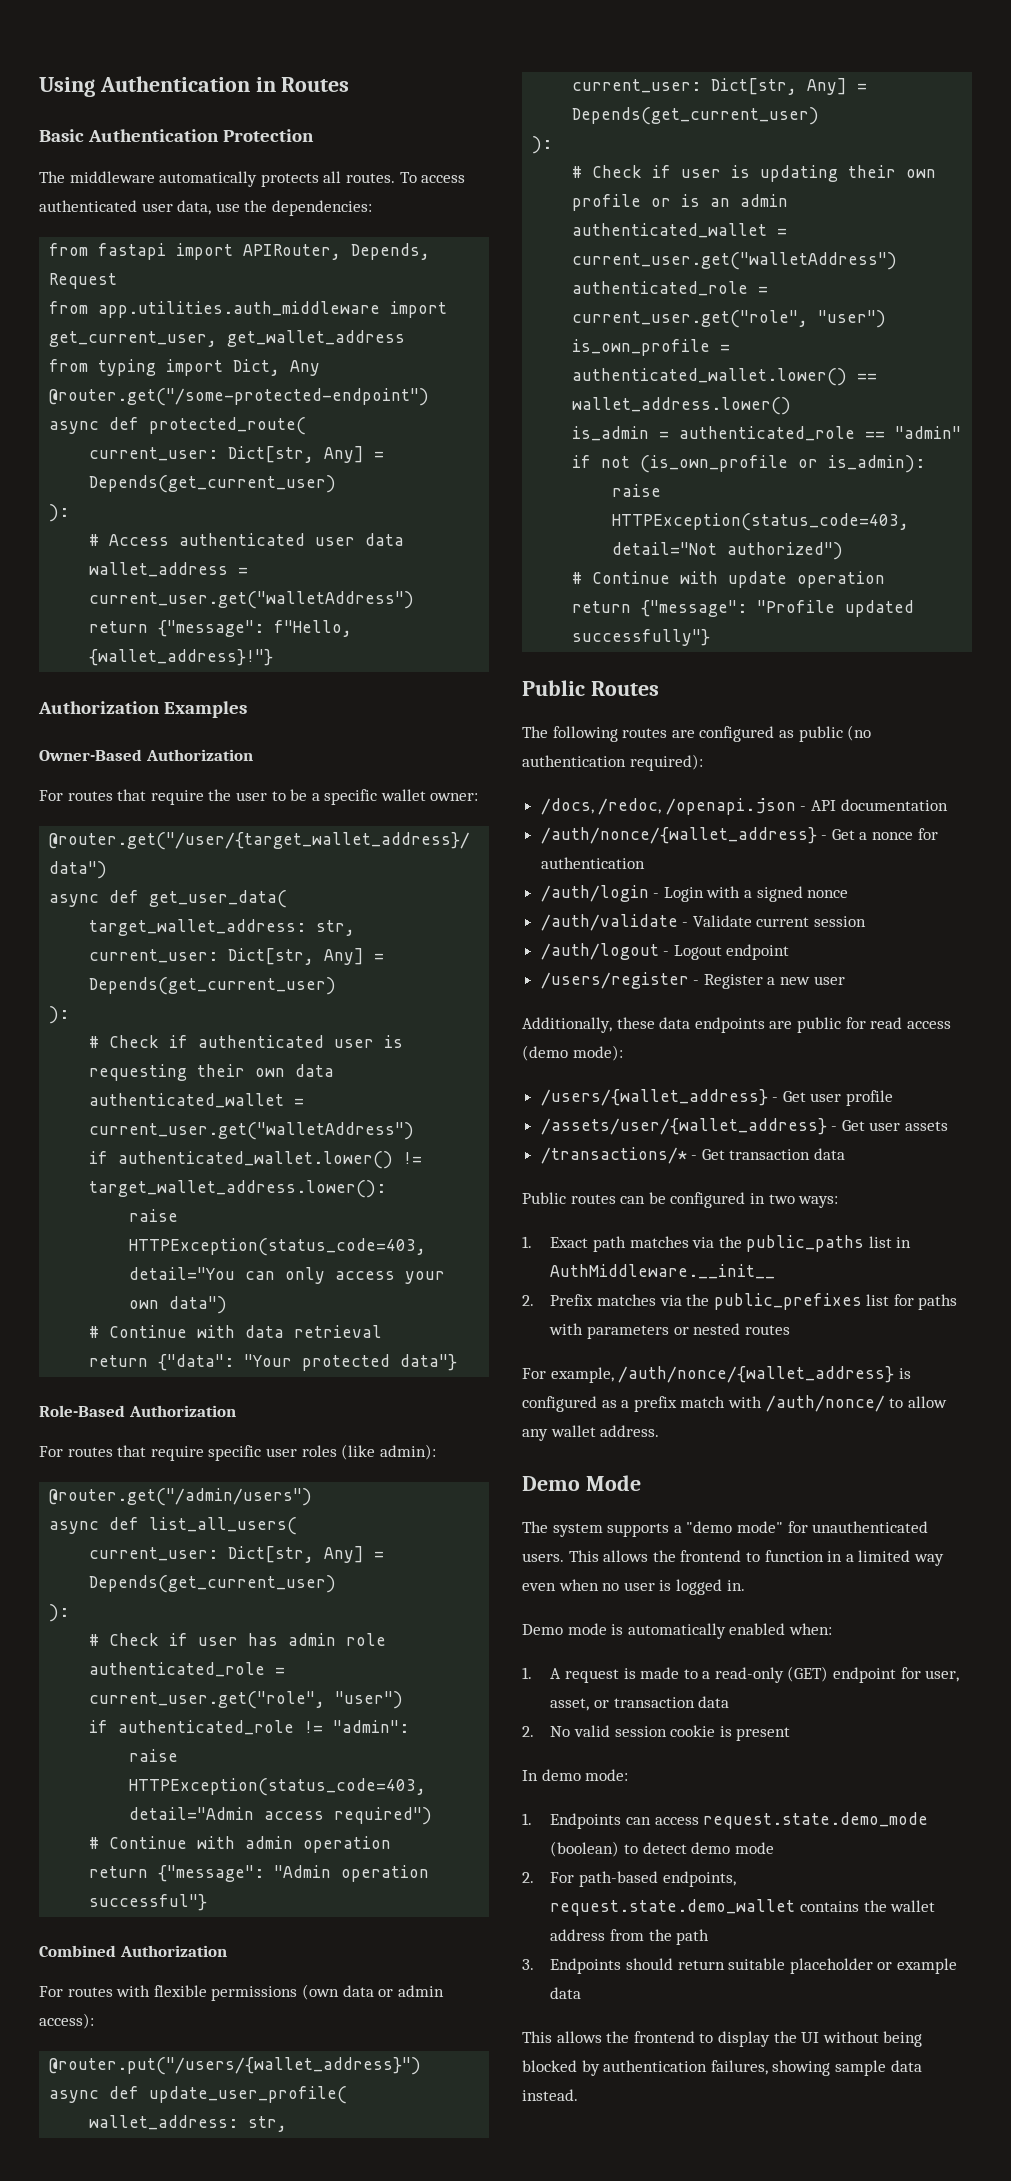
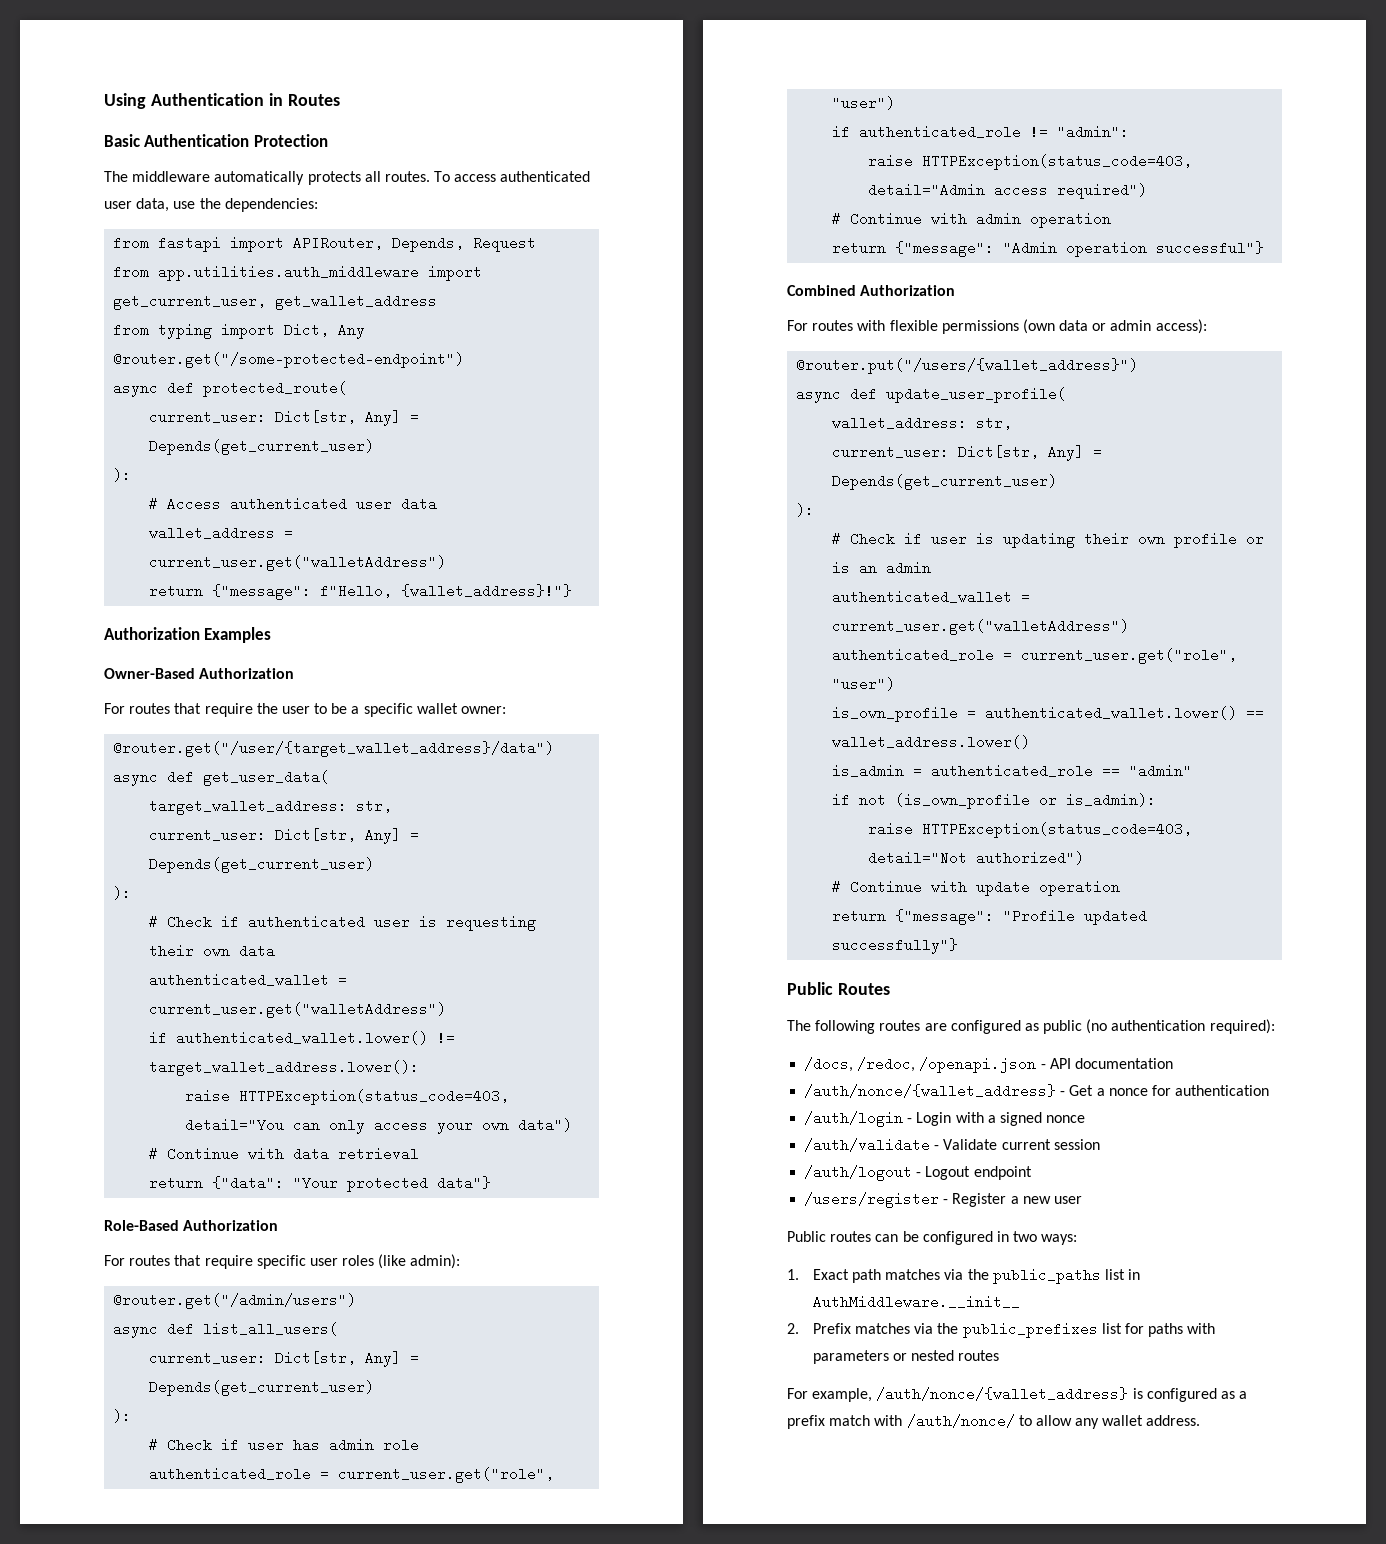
- Additionally, these data endpoints are public for read access (demo mode):
- /users/{wallet_address} - Get user profile
- /assets/user/{wallet_address} - Get user assets
- /transactions/* - Get transaction data
- Demo Mode
- The system supports a "demo mode" for unauthenticated users. This allows the frontend to function in a limited way even when no user is logged in.
- Demo mode is automatically enabled when:
- 1. A request is made to a read-only (GET) endpoint for user, asset, or transaction data
- 2. No valid session cookie is present
- In demo mode:
- 1. Endpoints can access request.state.demo_mode (boolean) to detect demo mode
- 2. For path-based endpoints, request.state.demo_wallet contains the wallet address from the path
- 3. Endpoints should return suitable placeholder or example data
- This allows the frontend to display the UI without being blocked by authentication failures, showing sample data instead.

